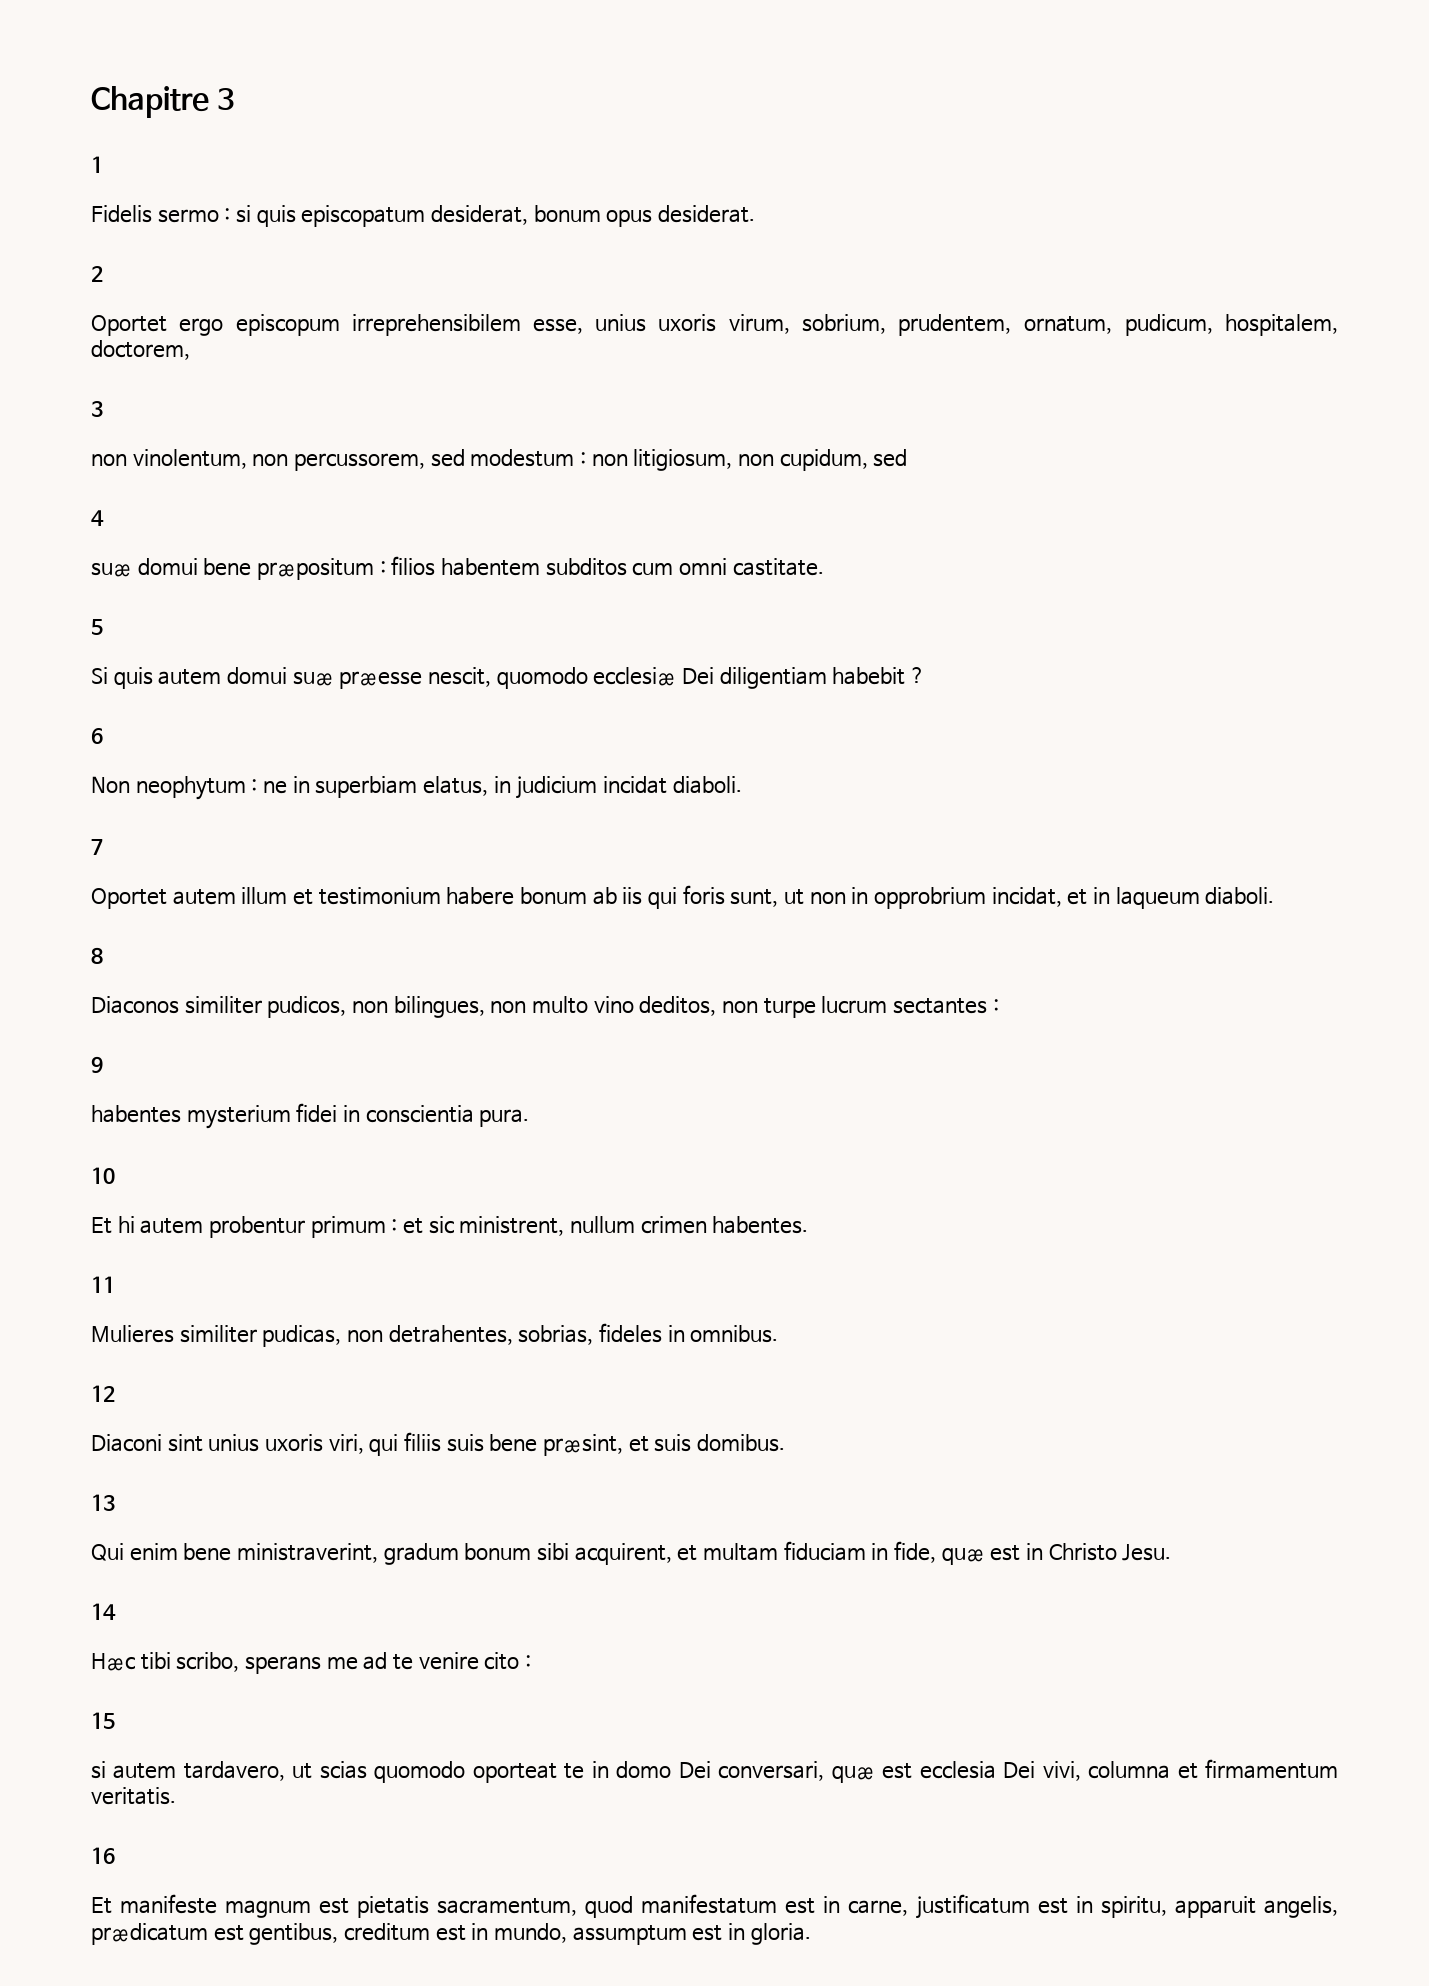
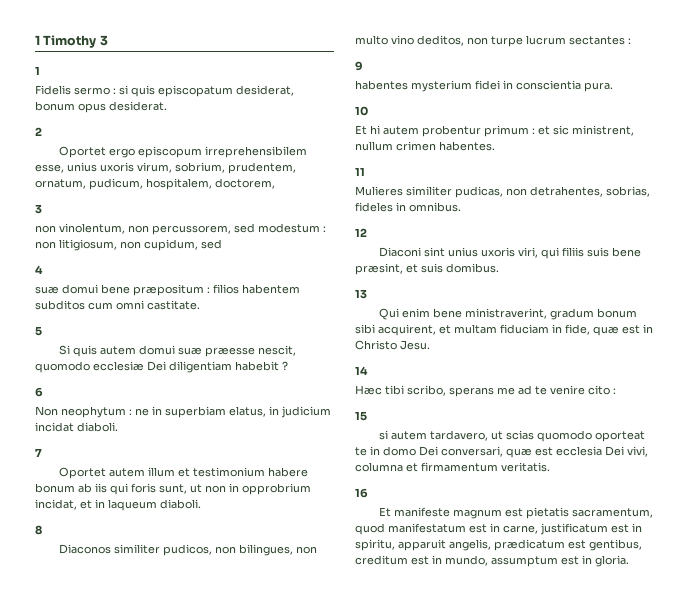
- Chapitre 3
+ 1 Timothy 3

